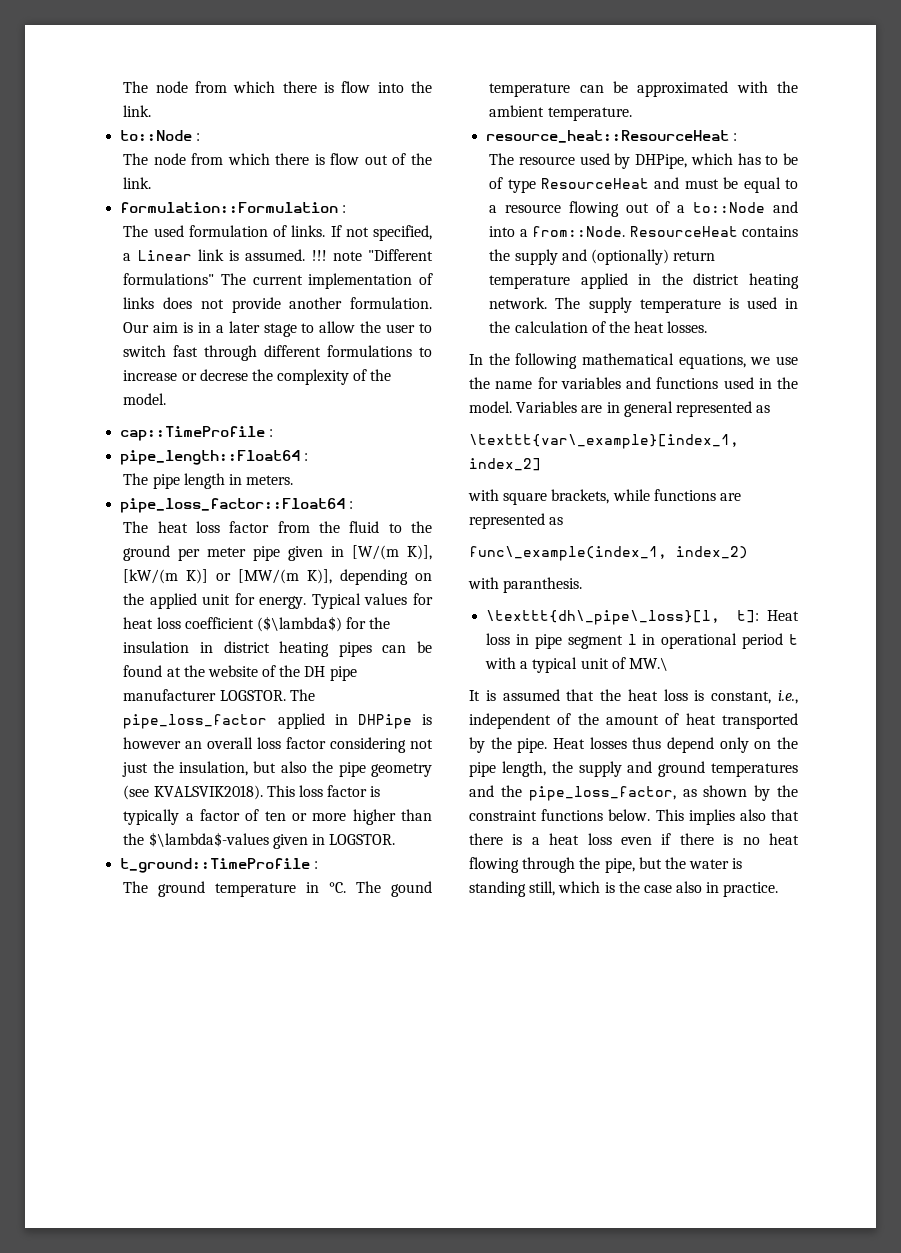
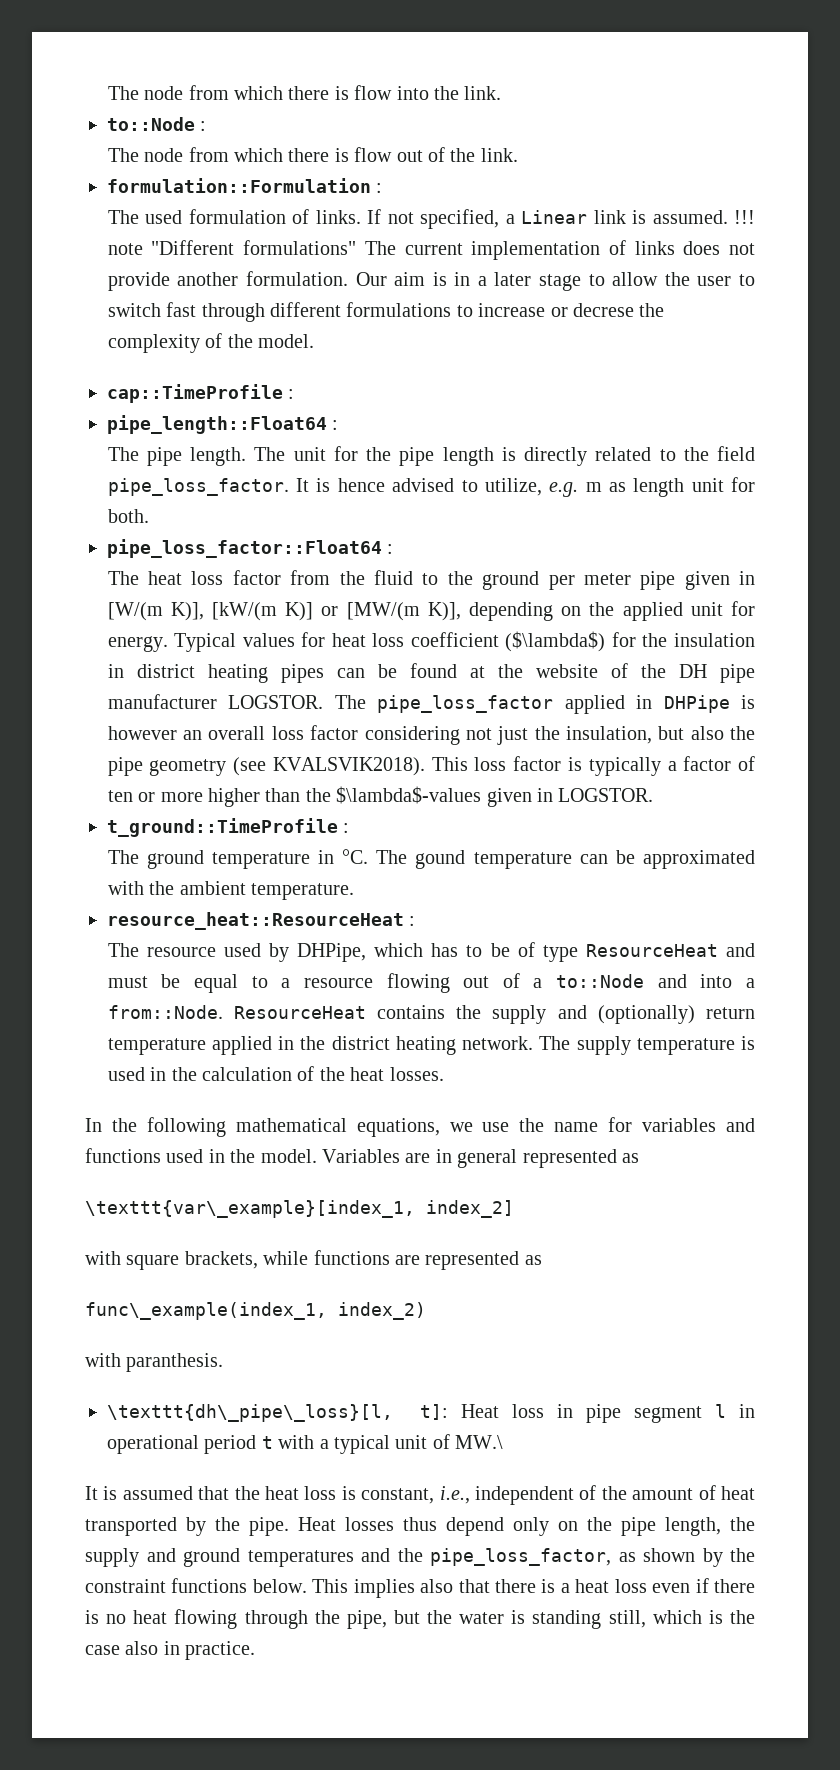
- The pipe length in meters.
+ The pipe length. The unit for the pipe length is directly related to the field pipe_loss_factor. It is hence advised to utilize, e.g. m as length unit for both.

